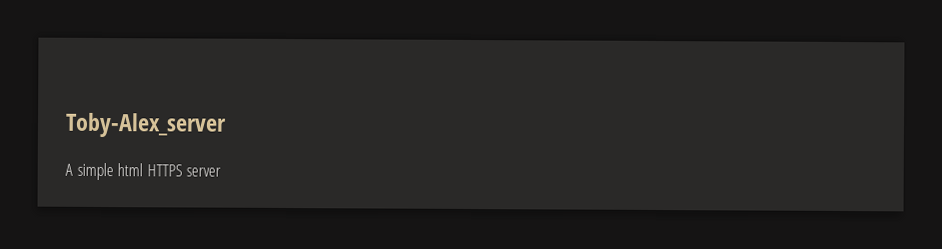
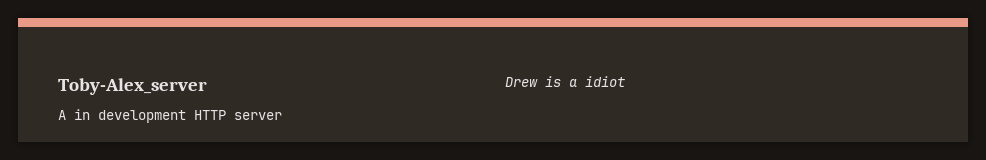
- A simple html HTTPS server
+ A in development HTTP server
+ Drew is a idiot

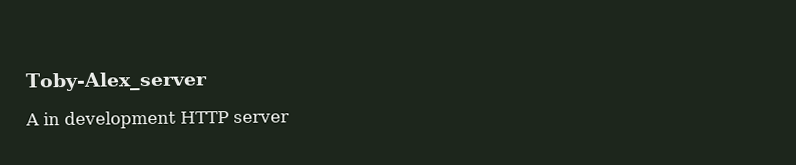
- Drew is a idiot

